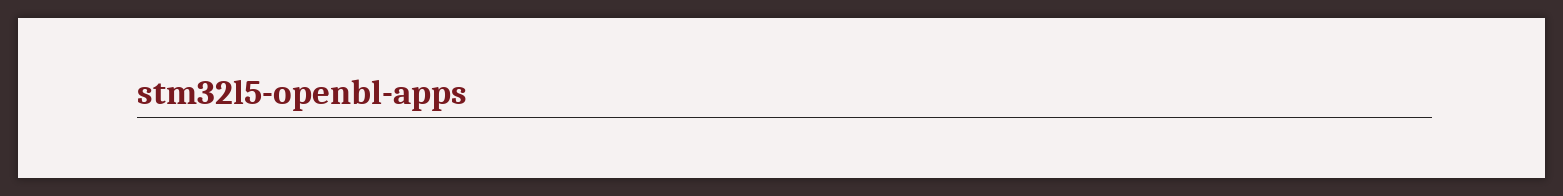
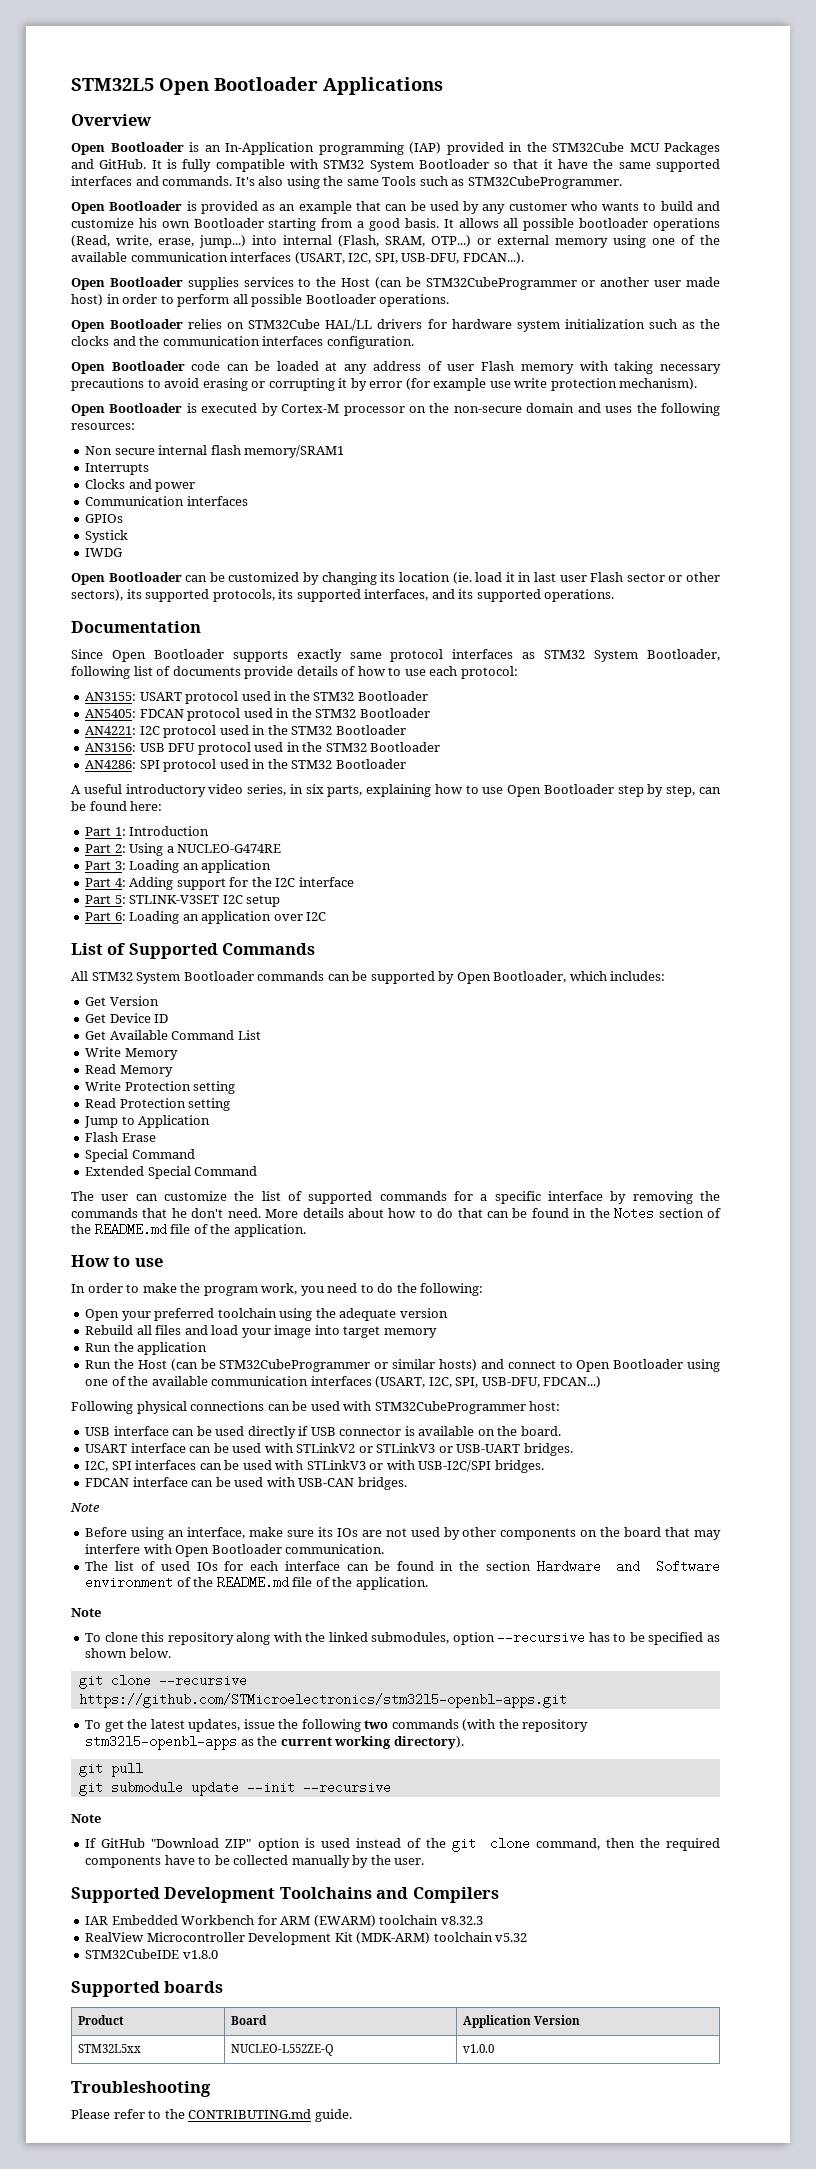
- stm32l5-openbl-apps
+ STM32L5 Open Bootloader Applications
+ Overview
+ Open Bootloader is an In-Application programming (IAP) provided in the STM32Cube MCU Packages and GitHub. It is fully compatible with STM32 System Bootloader so that it have the same supported interfaces and commands. It's also using the same Tools such as STM32CubeProgrammer.
+ Open Bootloader is provided as an example that can be used by any customer who wants to build and customize his own Bootloader starting from a good basis. It allows all possible bootloader operations (Read, write, erase, jump...) into internal (Flash, SRAM, OTP...) or external memory using one of the available communication interfaces (USART, I2C, SPI, USB-DFU, FDCAN...).
+ Open Bootloader supplies services to the Host (can be STM32CubeProgrammer or another user made host) in order to perform all possible Bootloader operations.
+ Open Bootloader relies on STM32Cube HAL/LL drivers for hardware system initialization such as the clocks and the communication interfaces configuration.
+ Open Bootloader code can be loaded at any address of user Flash memory with taking necessary precautions to avoid erasing or corrupting it by error (for example use write protection mechanism).
+ Open Bootloader is executed by Cortex-M processor on the non-secure domain and uses the following resources:
+ Non secure internal flash memory/SRAM1
+ Interrupts
+ Clocks and power
+ Communication interfaces
+ GPIOs
+ Systick
+ IWDG
+ Open Bootloader can be customized by changing its location (ie. load it in last user Flash sector or other sectors), its supported protocols, its supported interfaces, and its supported operations.
+ Documentation
+ Since Open Bootloader supports exactly same protocol interfaces as STM32 System Bootloader, following list of documents provide details of how to use each protocol:
+ AN3155: USART protocol used in the STM32 Bootloader
+ AN5405: FDCAN protocol used in the STM32 Bootloader
+ AN4221: I2C protocol used in the STM32 Bootloader
+ AN3156: USB DFU protocol used in the STM32 Bootloader
+ AN4286: SPI protocol used in the STM32 Bootloader
+ A useful introductory video series, in six parts, explaining how to use Open Bootloader step by step, can be found here:
+ Part 1: Introduction
+ Part 2: Using a NUCLEO-G474RE
+ Part 3: Loading an application
+ Part 4: Adding support for the I2C interface
+ Part 5: STLINK-V3SET I2C setup
+ Part 6: Loading an application over I2C
+ List of Supported Commands
+ All STM32 System Bootloader commands can be supported by Open Bootloader, which includes:
+ Get Version
+ Get Device ID
+ Get Available Command List
+ Write Memory
+ Read Memory
+ Write Protection setting
+ Read Protection setting
+ Jump to Application
+ Flash Erase
+ Special Command
+ Extended Special Command
+ The user can customize the list of supported commands for a specific interface by removing the commands that he don't need. More details about how to do that can be found in the Notes section of the README.md file of the application.
+ How to use
+ In order to make the program work, you need to do the following:
+ Open your preferred toolchain using the adequate version
+ Rebuild all files and load your image into target memory
+ Run the application
+ Run the Host (can be STM32CubeProgrammer or similar hosts) and connect to Open Bootloader using one of the available communication interfaces (USART, I2C, SPI, USB-DFU, FDCAN...)
+ Following physical connections can be used with STM32CubeProgrammer host:
+ USB interface can be used directly if USB connector is available on the board.
+ USART interface can be used with STLinkV2 or STLinkV3 or USB-UART bridges.
+ I2C, SPI interfaces can be used with STLinkV3 or with USB-I2C/SPI bridges.
+ FDCAN interface can be used with USB-CAN bridges.
+ Note
+ Before using an interface, make sure its IOs are not used by other components on the board that may interfere with Open Bootloader communication.
+ The list of used IOs for each interface can be found in the section Hardware and Software environment of the README.md file of the application.
+ Note
+ To clone this repository along with the linked submodules, option --recursive has to be specified as shown below.
+ git clone --recursive https://github.com/STMicroelectronics/stm32l5-openbl-apps.git
+ To get the latest updates, issue the following two commands (with the repository stm32l5-openbl-apps as the current working directory).
+ git pull
+ git submodule update --init --recursive
+ Note
+ If GitHub "Download ZIP" option is used instead of the git clone command, then the required components have to be collected manually by the user.
+ Supported Development Toolchains and Compilers
+ IAR Embedded Workbench for ARM (EWARM) toolchain v8.32.3
+ RealView Microcontroller Development Kit (MDK-ARM) toolchain v5.32
+ STM32CubeIDE v1.8.0
+ Supported boards
+ Product | Board | Application Version
+ STM32L5xx | NUCLEO-L552ZE-Q | v1.0.0
+ Troubleshooting
+ Please refer to the CONTRIBUTING.md guide.

